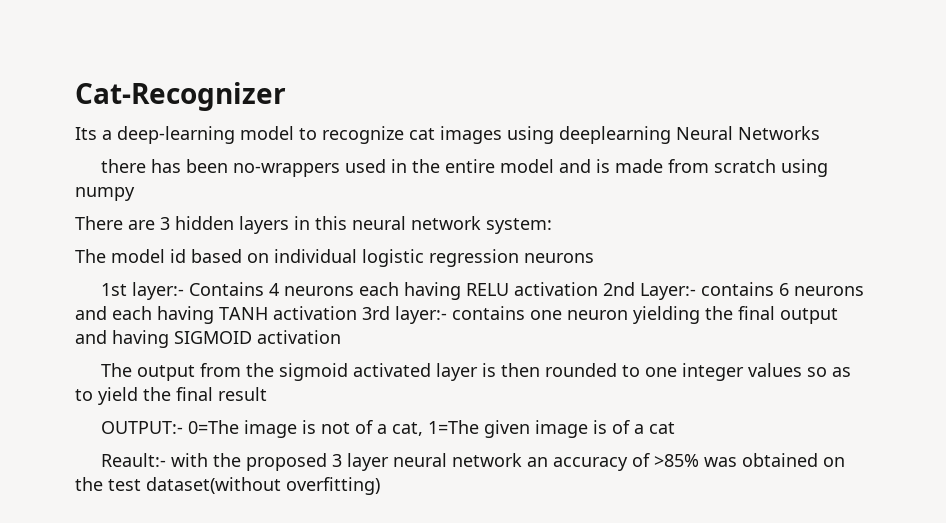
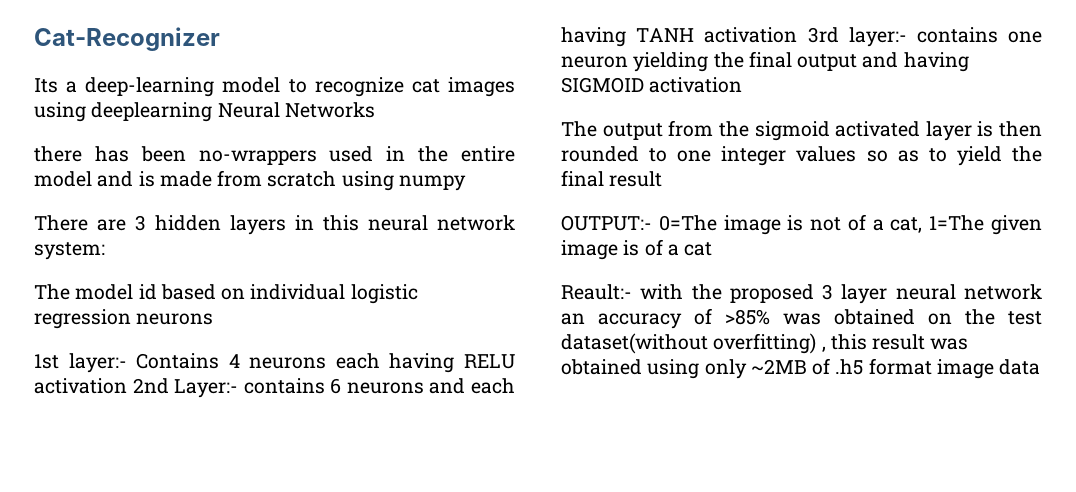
- Reault:- with the proposed 3 layer neural network an accuracy of >85% was obtained on the test dataset(without overfitting)
+ Reault:- with the proposed 3 layer neural network an accuracy of >85% was obtained on the test dataset(without overfitting) , this result was obtained using only ~2MB of .h5 format image data

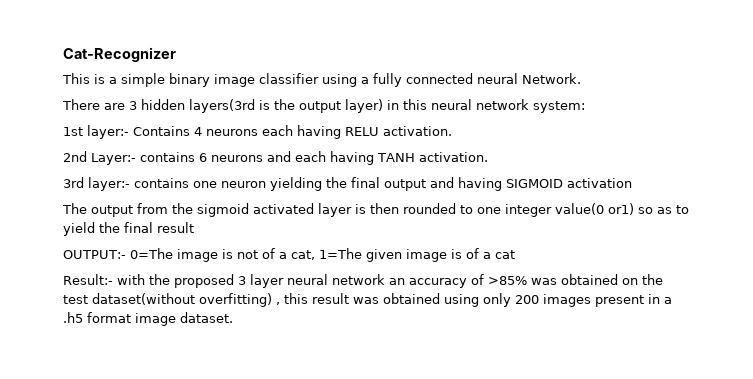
- Its a deep-learning model to recognize cat images using deeplearning Neural Networks
- there has been no-wrappers used in the entire model and is made from scratch using numpy
+ This is a simple binary image classifier using a fully connected neural Network.
- There are 3 hidden layers in this neural network system:
+ There are 3 hidden layers(3rd is the output layer) in this neural network system:
- The model id based on individual logistic regression neurons
- 1st layer:- Contains 4 neurons each having RELU activation 2nd Layer:- contains 6 neurons and each having TANH activation 3rd layer:- contains one neuron yielding the final output and having SIGMOID activation
+ 1st layer:- Contains 4 neurons each having RELU activation.
+ 2nd Layer:- contains 6 neurons and each having TANH activation.
+ 3rd layer:- contains one neuron yielding the final output and having SIGMOID activation
- The output from the sigmoid activated layer is then rounded to one integer values so as to yield the final result
+ The output from the sigmoid activated layer is then rounded to one integer value(0 or1) so as to yield the final result
- Reault:- with the proposed 3 layer neural network an accuracy of >85% was obtained on the test dataset(without overfitting) , this result was obtained using only ~2MB of .h5 format image data
+ Result:- with the proposed 3 layer neural network an accuracy of >85% was obtained on the test dataset(without overfitting) , this result was obtained using only 200 images present in a .h5 format image dataset.

